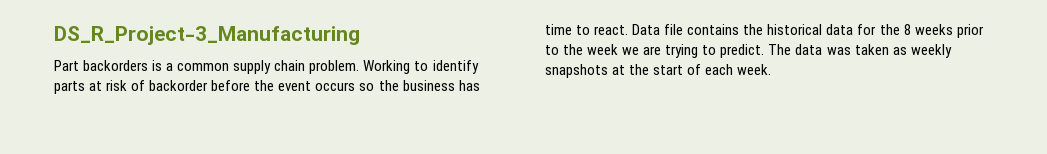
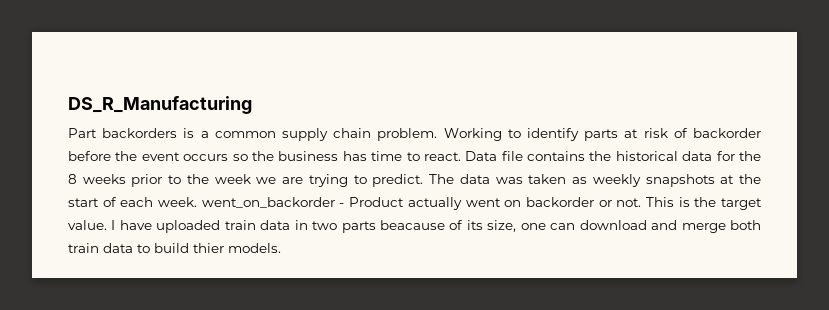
- DS_R_Project-3_Manufacturing
+ DS_R_Manufacturing
- The data was taken as weekly snapshots at the start of each week.
+ The data was taken as weekly snapshots at the start of each week. went_on_backorder - Product actually went on backorder or not. This is the target value. I have uploaded train data in two parts beacause of its size, one can download and merge both train data to build thier models.

